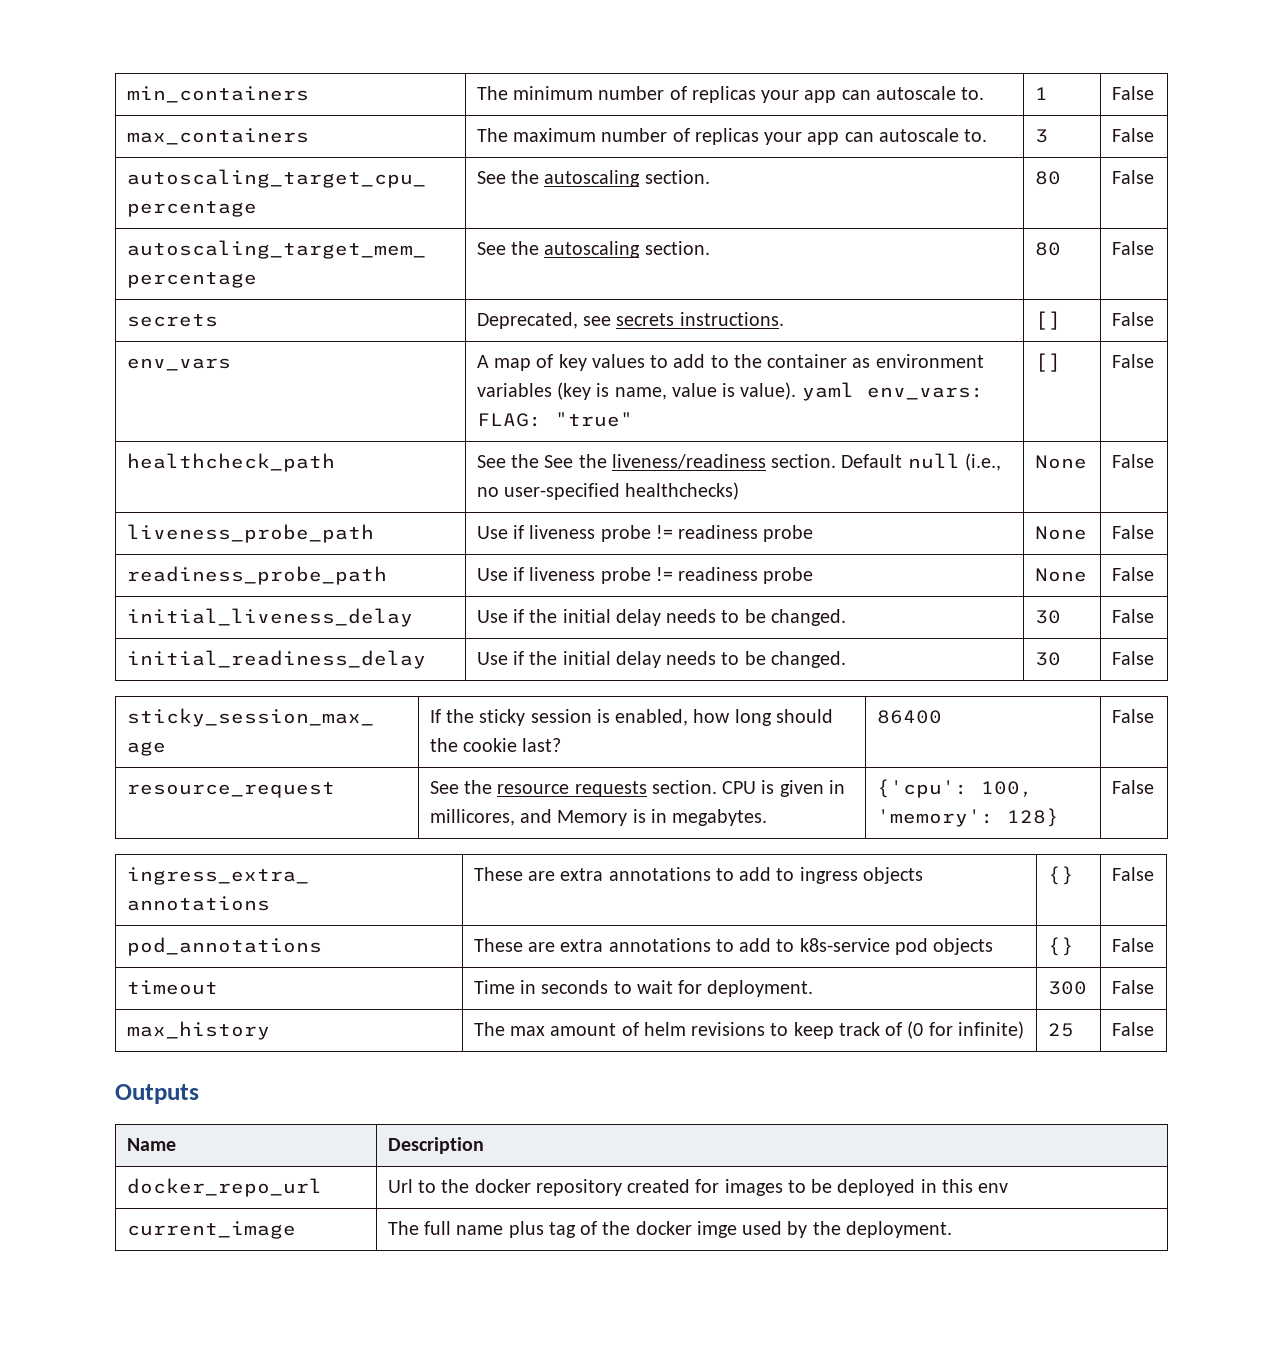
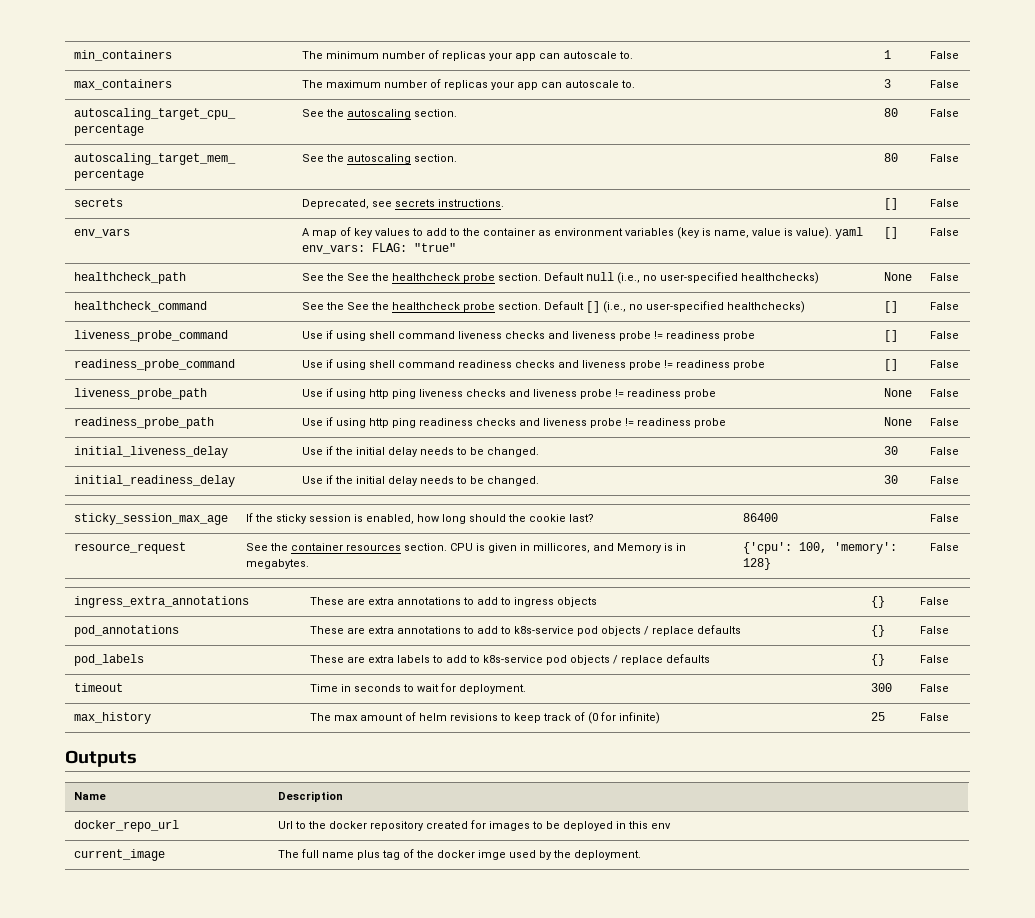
- healthcheck_path | See the See the liveness/readiness section. Default null (i.e., no user-specified healthchecks) | None | False
+ healthcheck_path | See the See the healthcheck probe section. Default null (i.e., no user-specified healthchecks) | None | False
- liveness_probe_path | Use if liveness probe != readiness probe | None | False
+ healthcheck_command | See the See the healthcheck probe section. Default [] (i.e., no user-specified healthchecks) | [] | False
+ liveness_probe_command | Use if using shell command liveness checks and liveness probe != readiness probe | [] | False
+ readiness_probe_command | Use if using shell command readiness checks and liveness probe != readiness probe | [] | False
+ liveness_probe_path | Use if using http ping liveness checks and liveness probe != readiness probe | None | False
- readiness_probe_path | Use if liveness probe != readiness probe | None | False
+ readiness_probe_path | Use if using http ping readiness checks and liveness probe != readiness probe | None | False
- resource_request | See the resource requests section. CPU is given in millicores, and Memory is in megabytes. | {'cpu': 100, 'memory': 128} | False
+ resource_request | See the container resources section. CPU is given in millicores, and Memory is in megabytes. | {'cpu': 100, 'memory': 128} | False
- pod_annotations | These are extra annotations to add to k8s-service pod objects | {} | False
+ pod_annotations | These are extra annotations to add to k8s-service pod objects / replace defaults | {} | False
+ pod_labels | These are extra labels to add to k8s-service pod objects / replace defaults | {} | False

